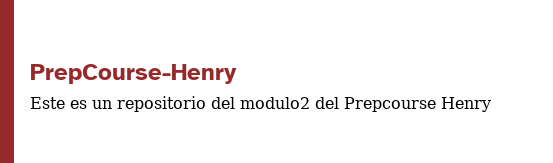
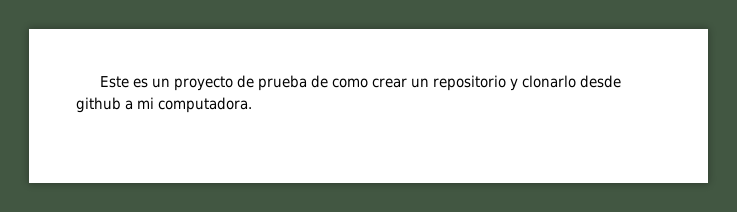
- PrepCourse-Henry
- Este es un repositorio del modulo2 del Prepcourse Henry
+ Este es un proyecto de prueba de como crear un repositorio y clonarlo desde github a mi computadora.

